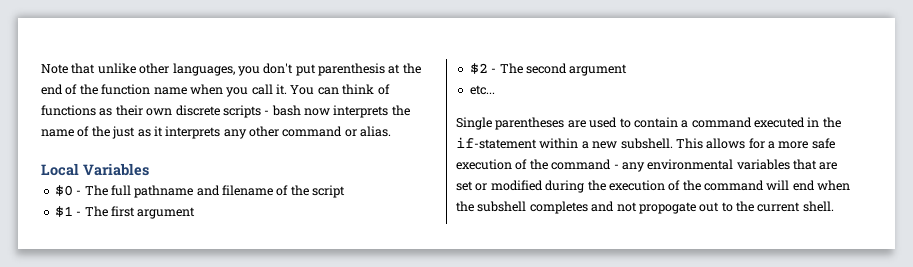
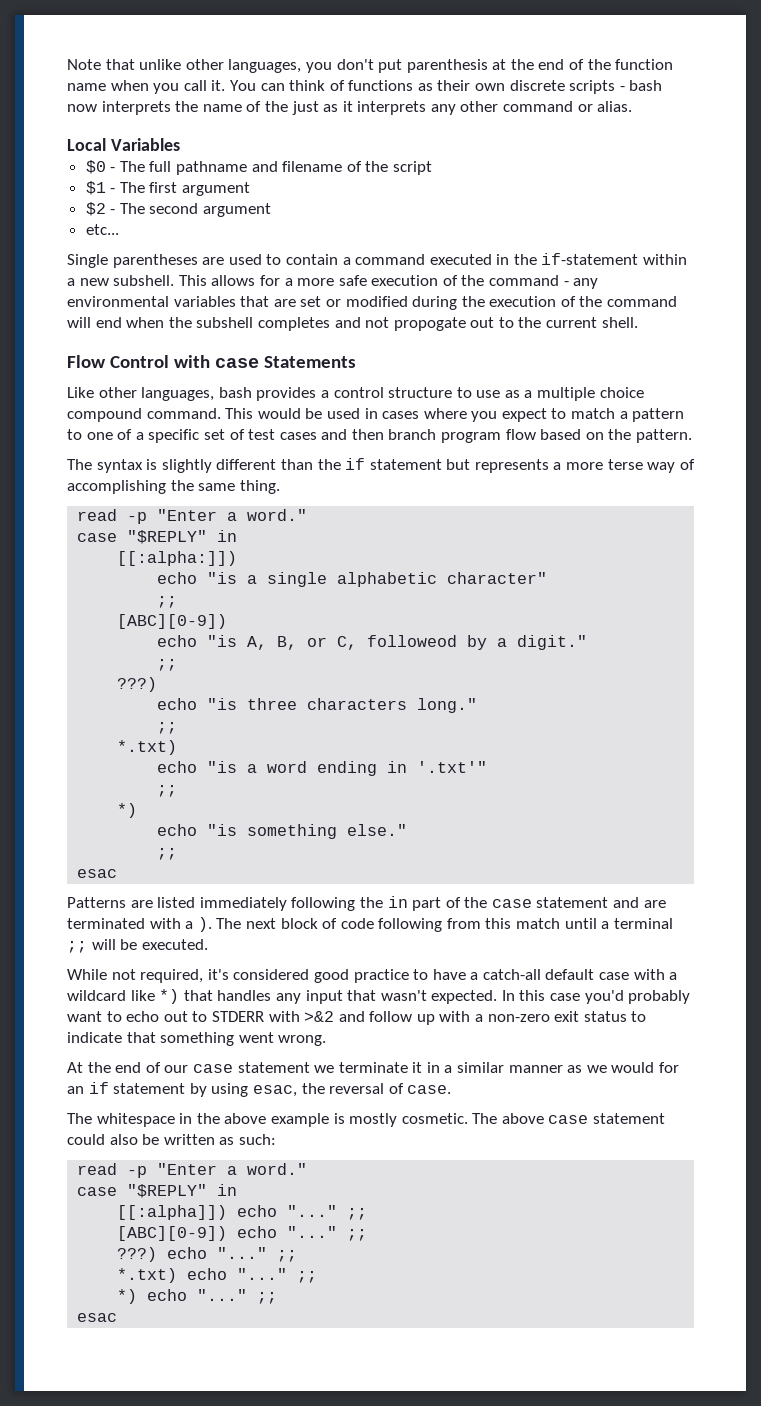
+ Flow Control with case Statements
+ Like other languages, bash provides a control structure to use as a multiple choice compound command. This would be used in cases where you expect to match a pattern to one of a specific set of test cases and then branch program flow based on the pattern.
+ The syntax is slightly different than the if statement but represents a more terse way of accomplishing the same thing.
+ read -p "Enter a word."
+ case "$REPLY" in
+ [[:alpha:]])
+ echo "is a single alphabetic character"
+ ;;
+ [ABC][0-9])
+ echo "is A, B, or C, followeod by a digit."
+ ;;
+ ???)
+ echo "is three characters long."
+ ;;
+ *.txt)
+ echo "is a word ending in '.txt'"
+ ;;
+ *)
+ echo "is something else."
+ ;;
+ esac
+ Patterns are listed immediately following the in part of the case statement and are terminated with a ). The next block of code following from this match until a terminal ;; will be executed.
+ While not required, it's considered good practice to have a catch-all default case with a wildcard like *) that handles any input that wasn't expected. In this case you'd probably want to echo out to STDERR with >&2 and follow up with a non-zero exit status to indicate that something went wrong.
+ At the end of our case statement we terminate it in a similar manner as we would for an if statement by using esac, the reversal of case.
+ The whitespace in the above example is mostly cosmetic. The above case statement could also be written as such:
+ read -p "Enter a word."
+ case "$REPLY" in
+ [[:alpha]]) echo "..." ;;
+ [ABC][0-9]) echo "..." ;;
+ ???) echo "..." ;;
+ *.txt) echo "..." ;;
+ *) echo "..." ;;
+ esac

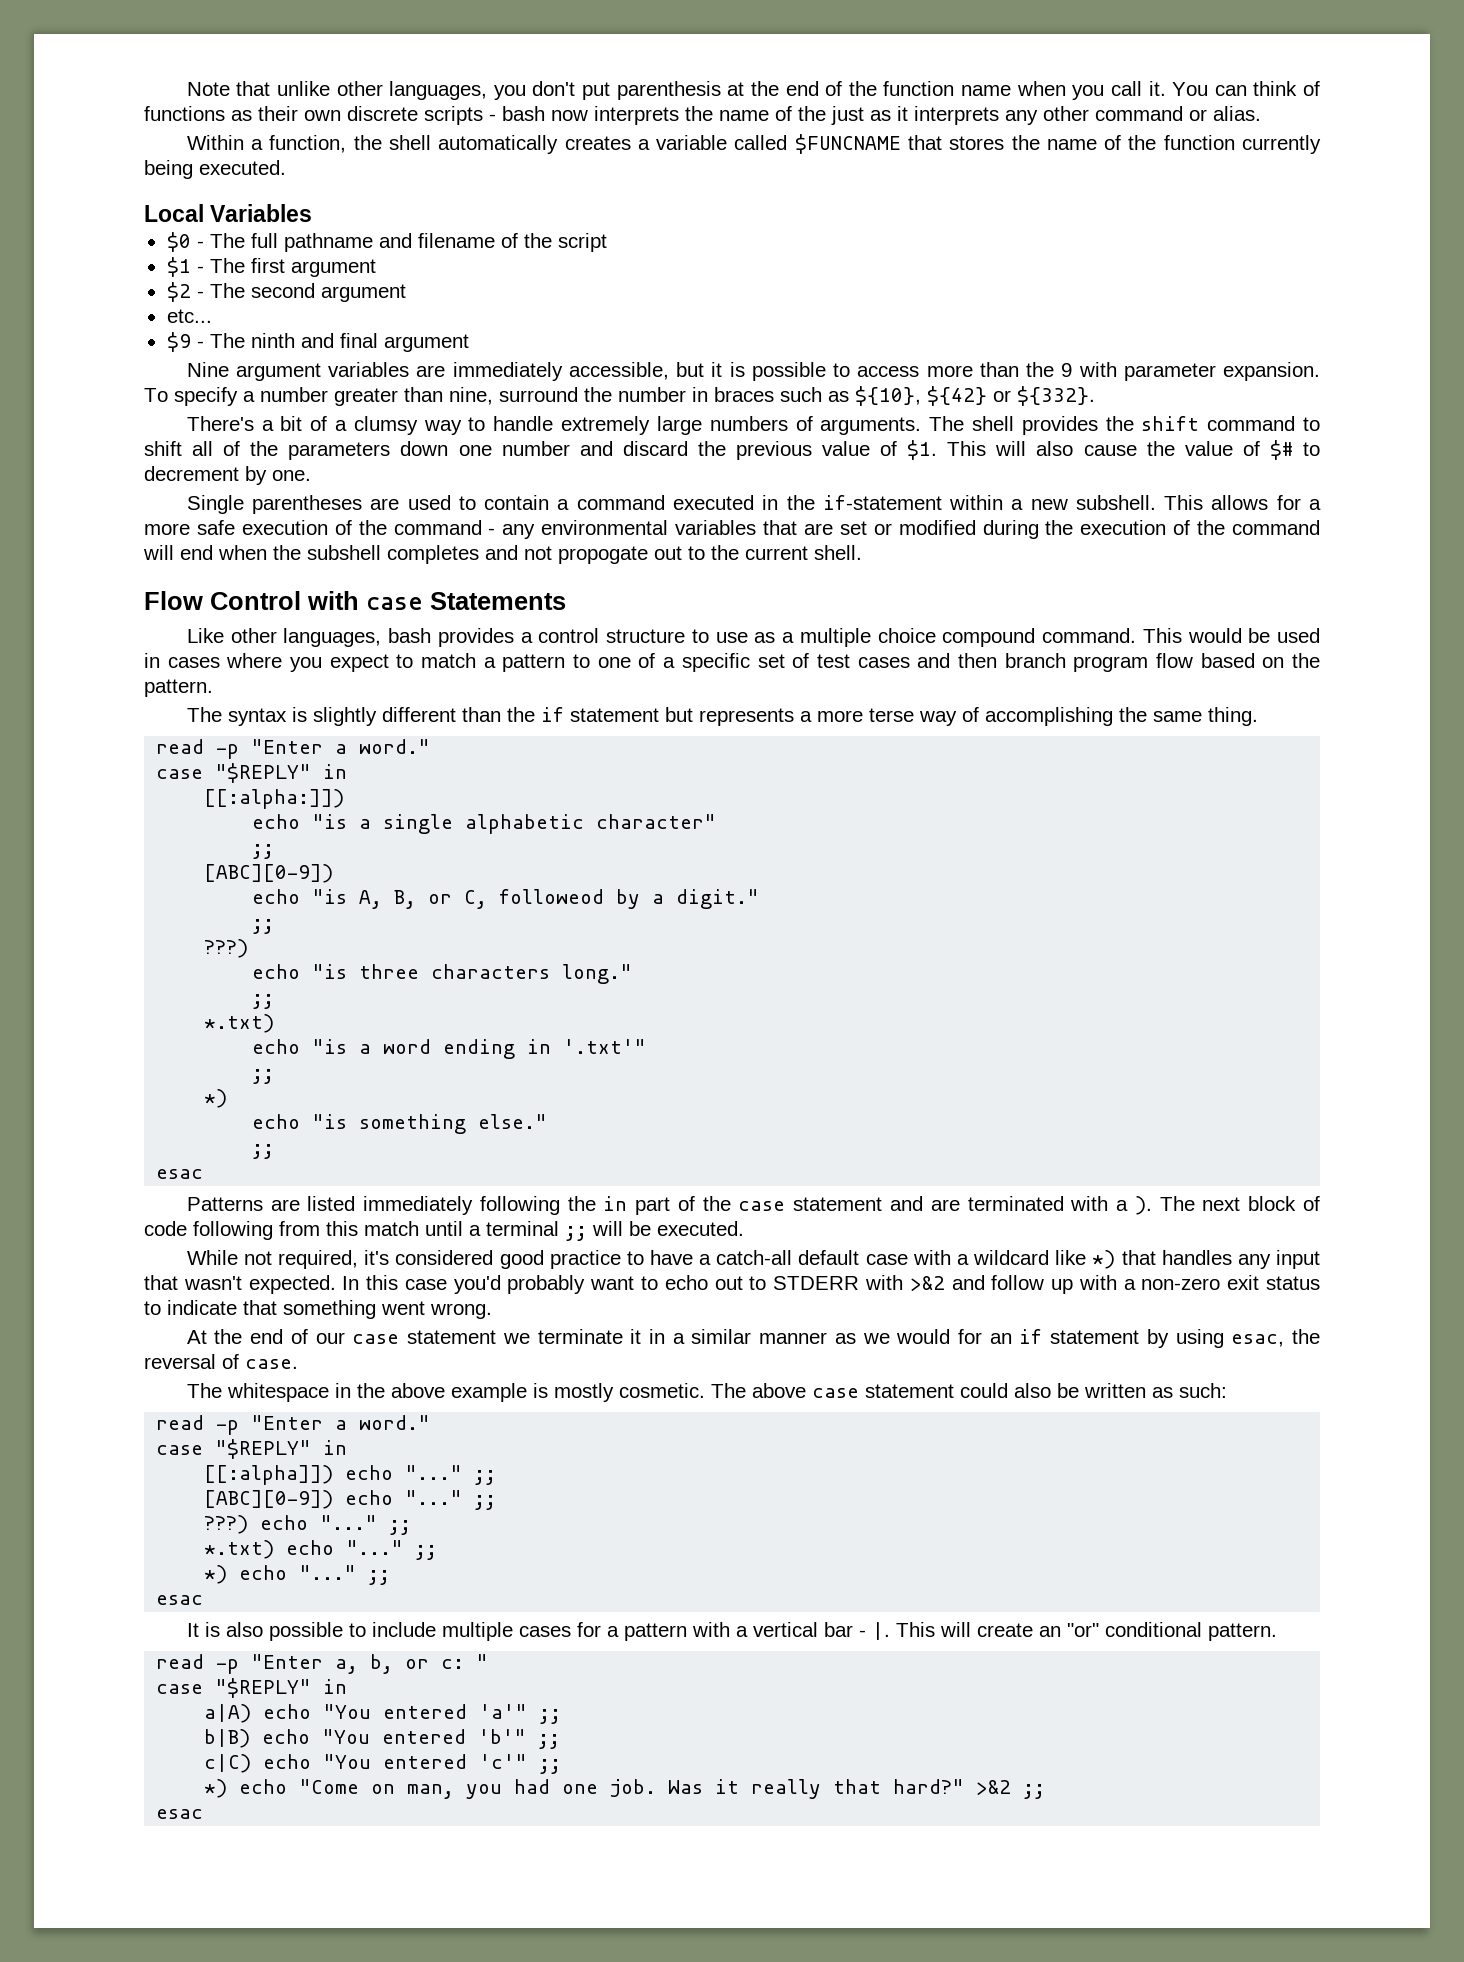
+ Within a function, the shell automatically creates a variable called $FUNCNAME that stores the name of the function currently being executed.
+ $9 - The ninth and final argument
+ Nine argument variables are immediately accessible, but it is possible to access more than the 9 with parameter expansion. To specify a number greater than nine, surround the number in braces such as ${10}, ${42} or ${332}.
+ There's a bit of a clumsy way to handle extremely large numbers of arguments. The shell provides the shift command to shift all of the parameters down one number and discard the previous value of $1. This will also cause the value of $# to decrement by one.
+ It is also possible to include multiple cases for a pattern with a vertical bar - |. This will create an "or" conditional pattern.
+ read -p "Enter a, b, or c: "
+ case "$REPLY" in
+ a|A) echo "You entered 'a'" ;;
+ b|B) echo "You entered 'b'" ;;
+ c|C) echo "You entered 'c'" ;;
+ *) echo "Come on man, you had one job. Was it really that hard?" >&2 ;;
+ esac

